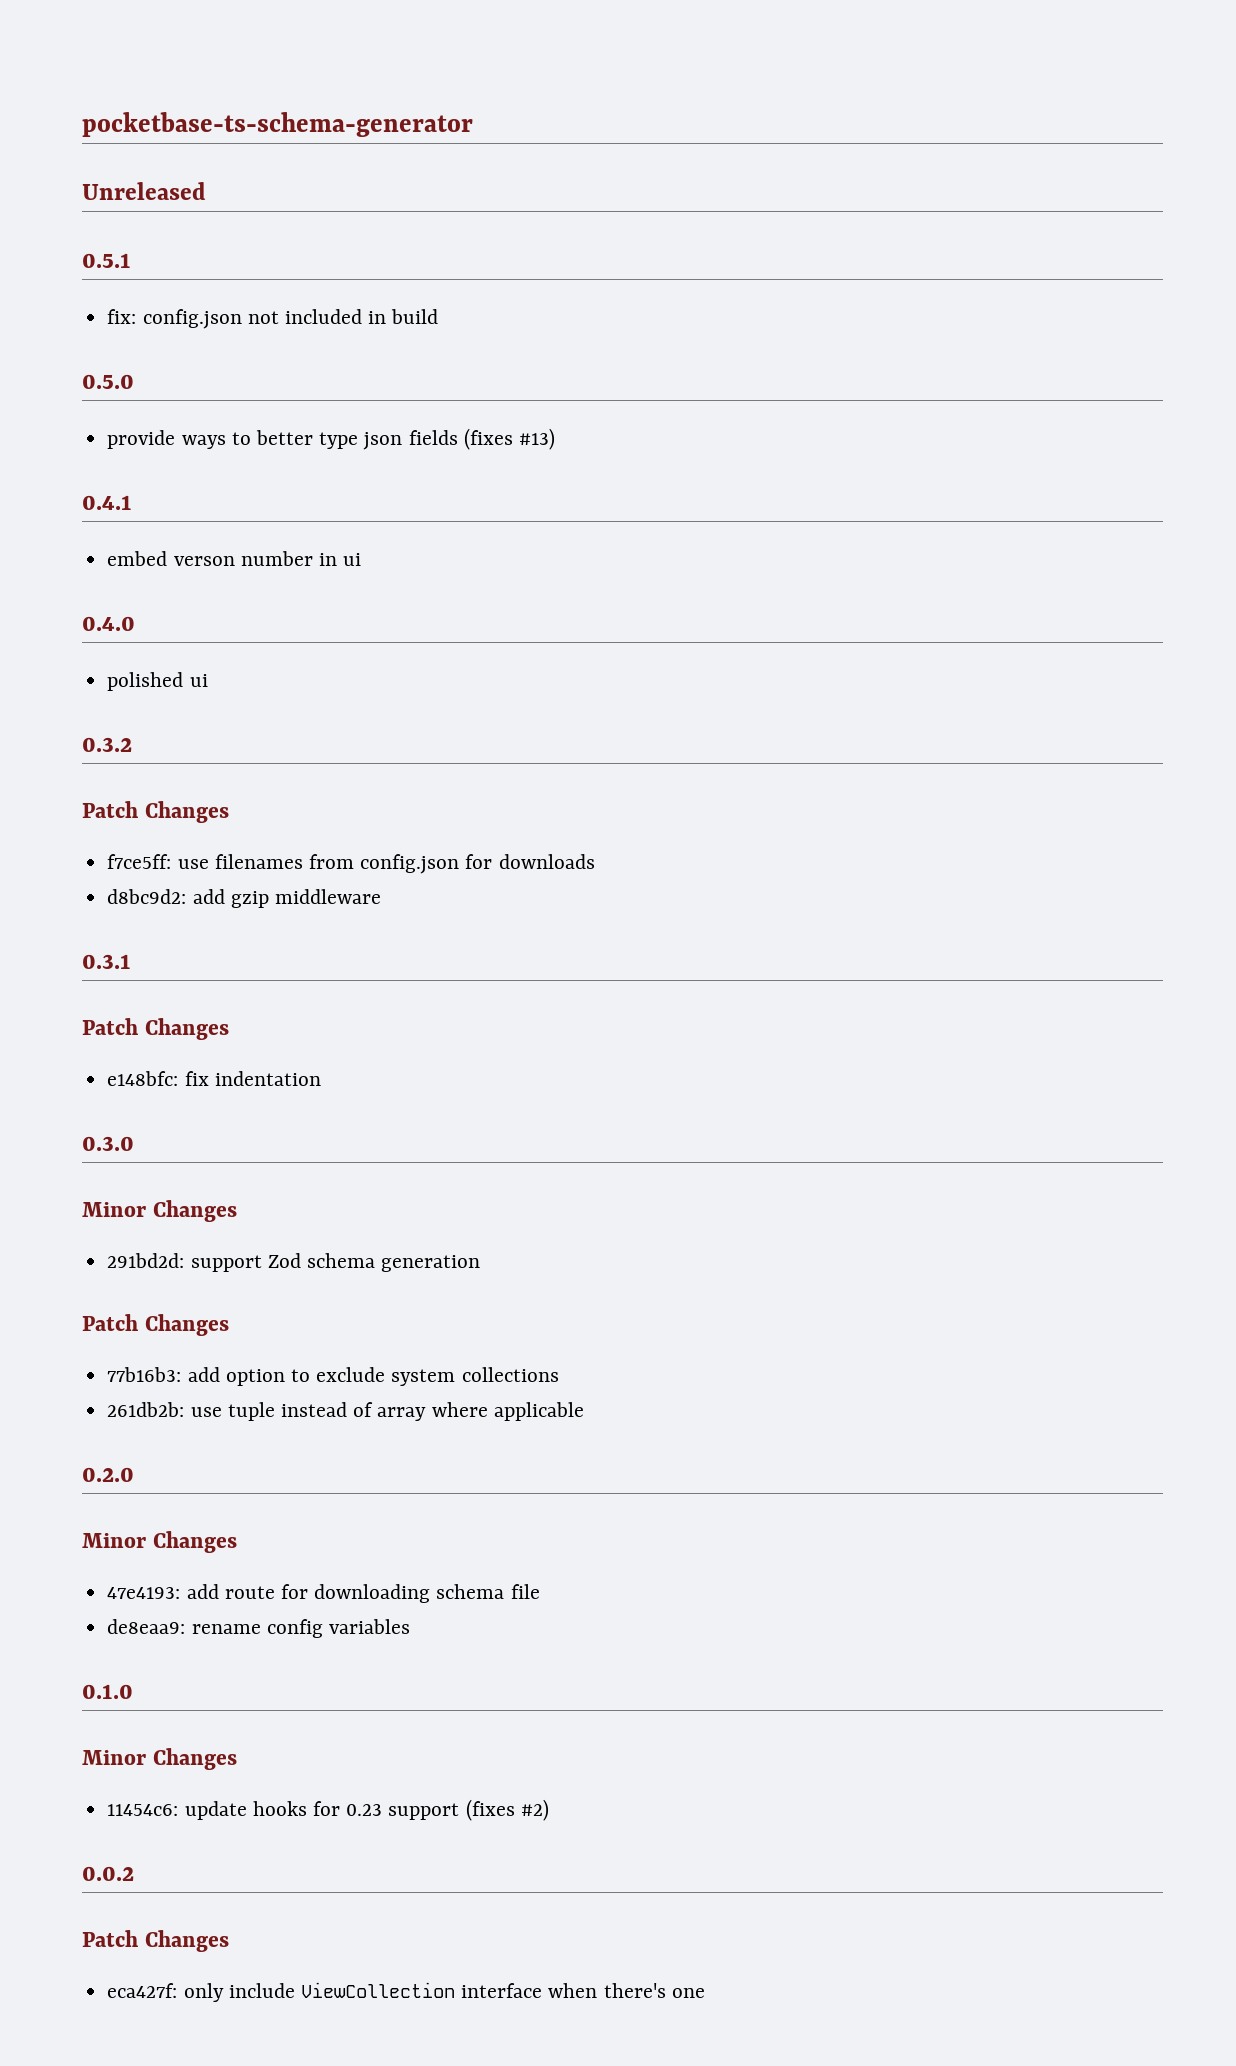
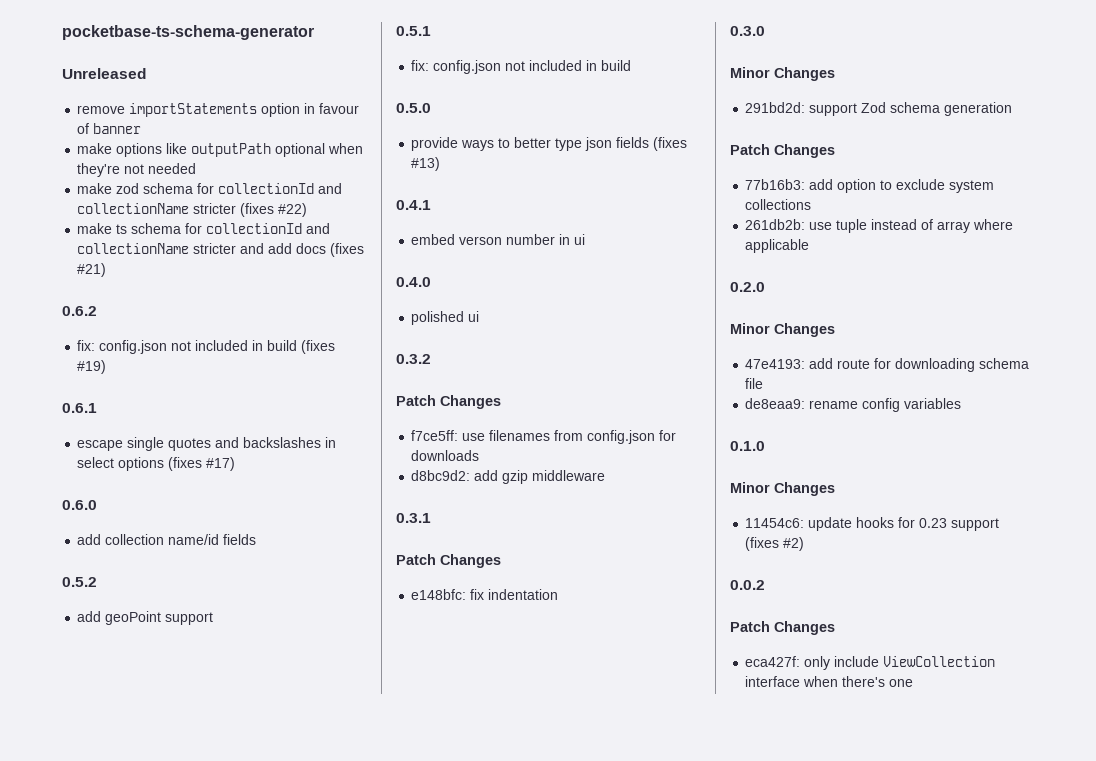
+ remove importStatements option in favour of banner
+ make options like outputPath optional when they're not needed
+ make zod schema for collectionId and collectionName stricter (fixes #22)
+ make ts schema for collectionId and collectionName stricter and add docs (fixes #21)
+ 0.6.2
+ fix: config.json not included in build (fixes #19)
+ 0.6.1
+ escape single quotes and backslashes in select options (fixes #17)
+ 0.6.0
+ add collection name/id fields
+ 0.5.2
+ add geoPoint support

